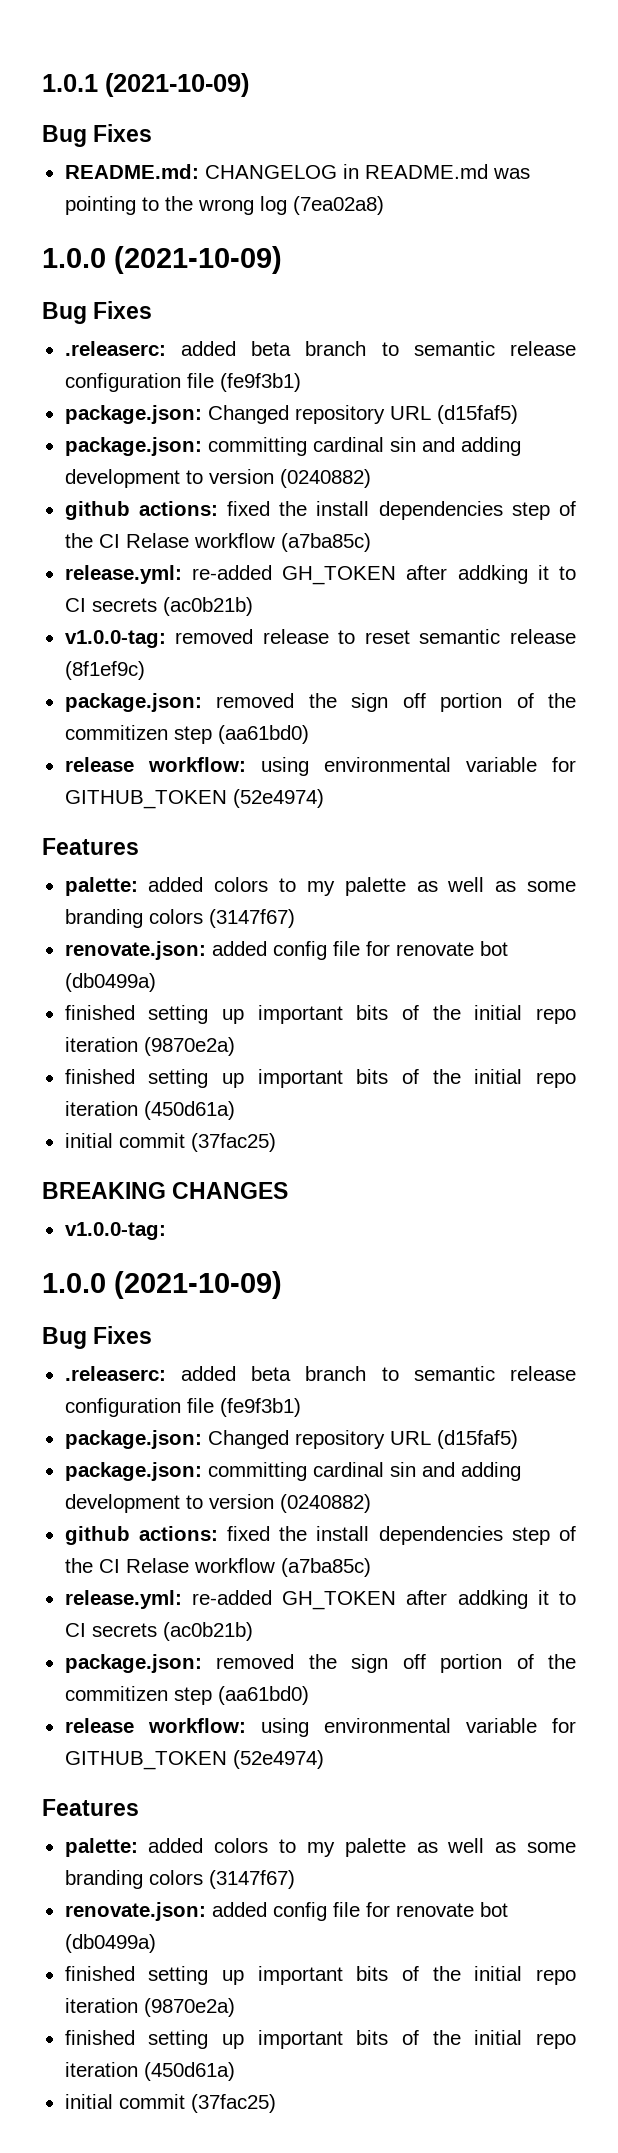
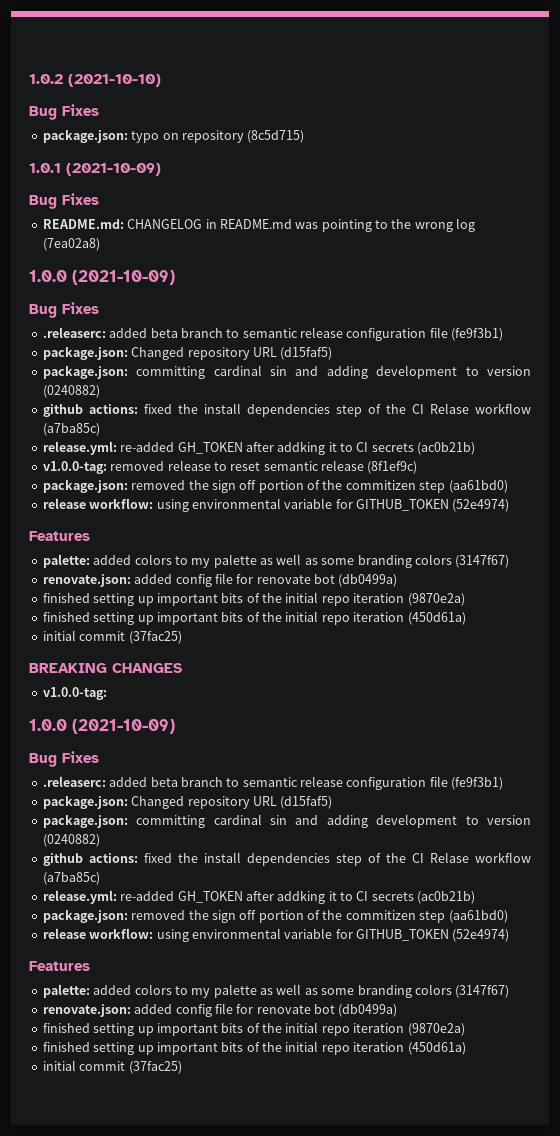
+ 1.0.2 (2021-10-10)
+ Bug Fixes
+ package.json: typo on repository (8c5d715)

